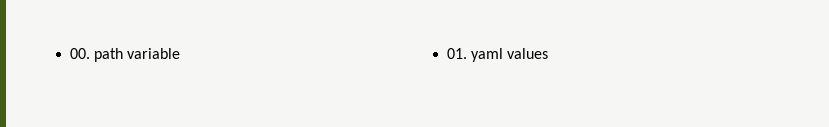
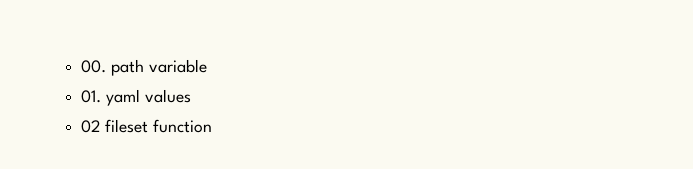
+ 02 fileset function

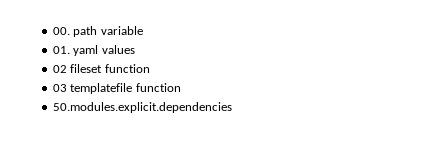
+ 03 templatefile function
+ 50.modules.explicit.dependencies

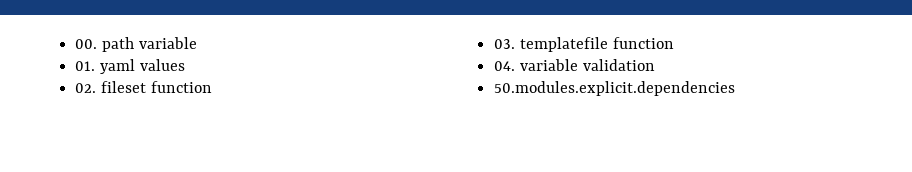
- 02 fileset function
+ 02. fileset function
- 03 templatefile function
+ 03. templatefile function
+ 04. variable validation

